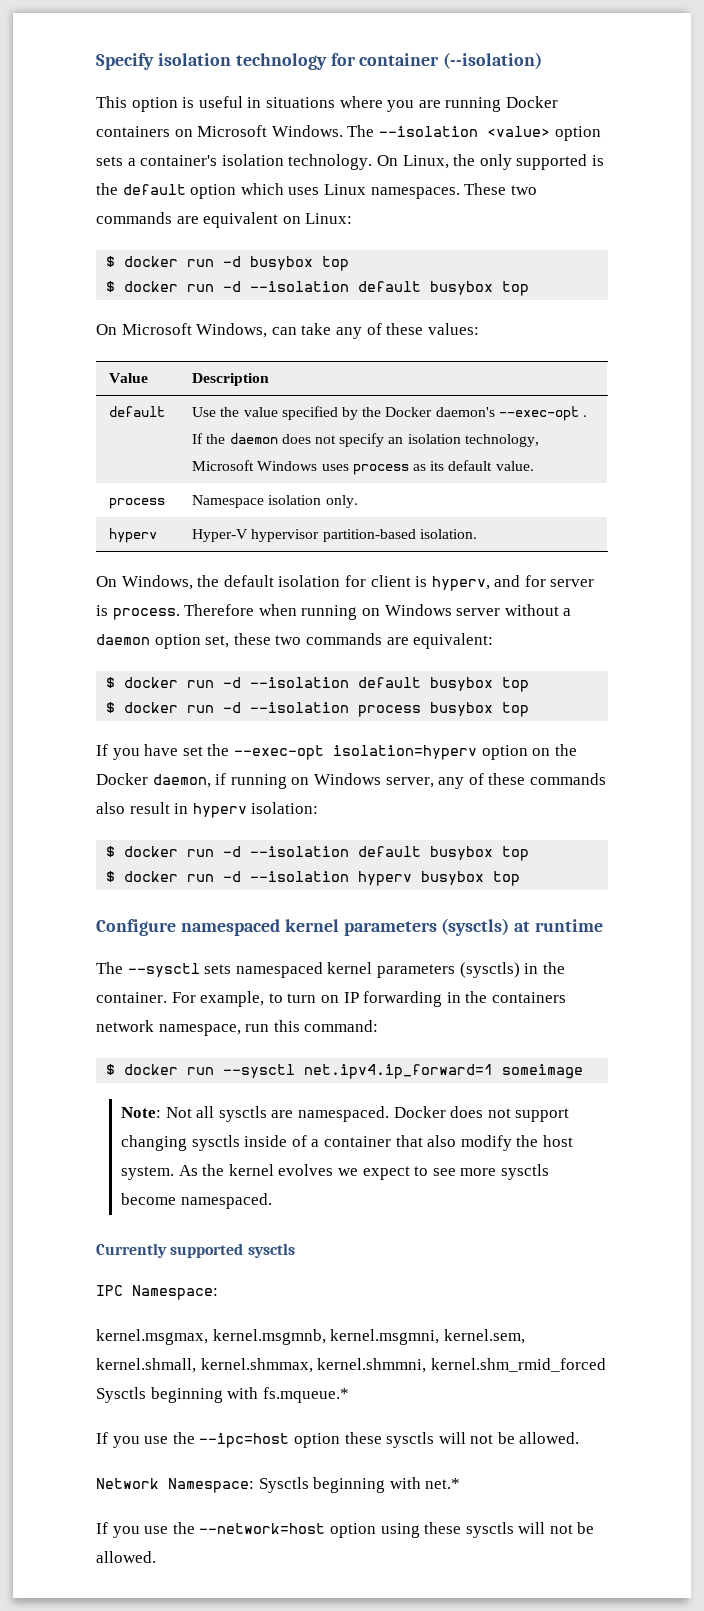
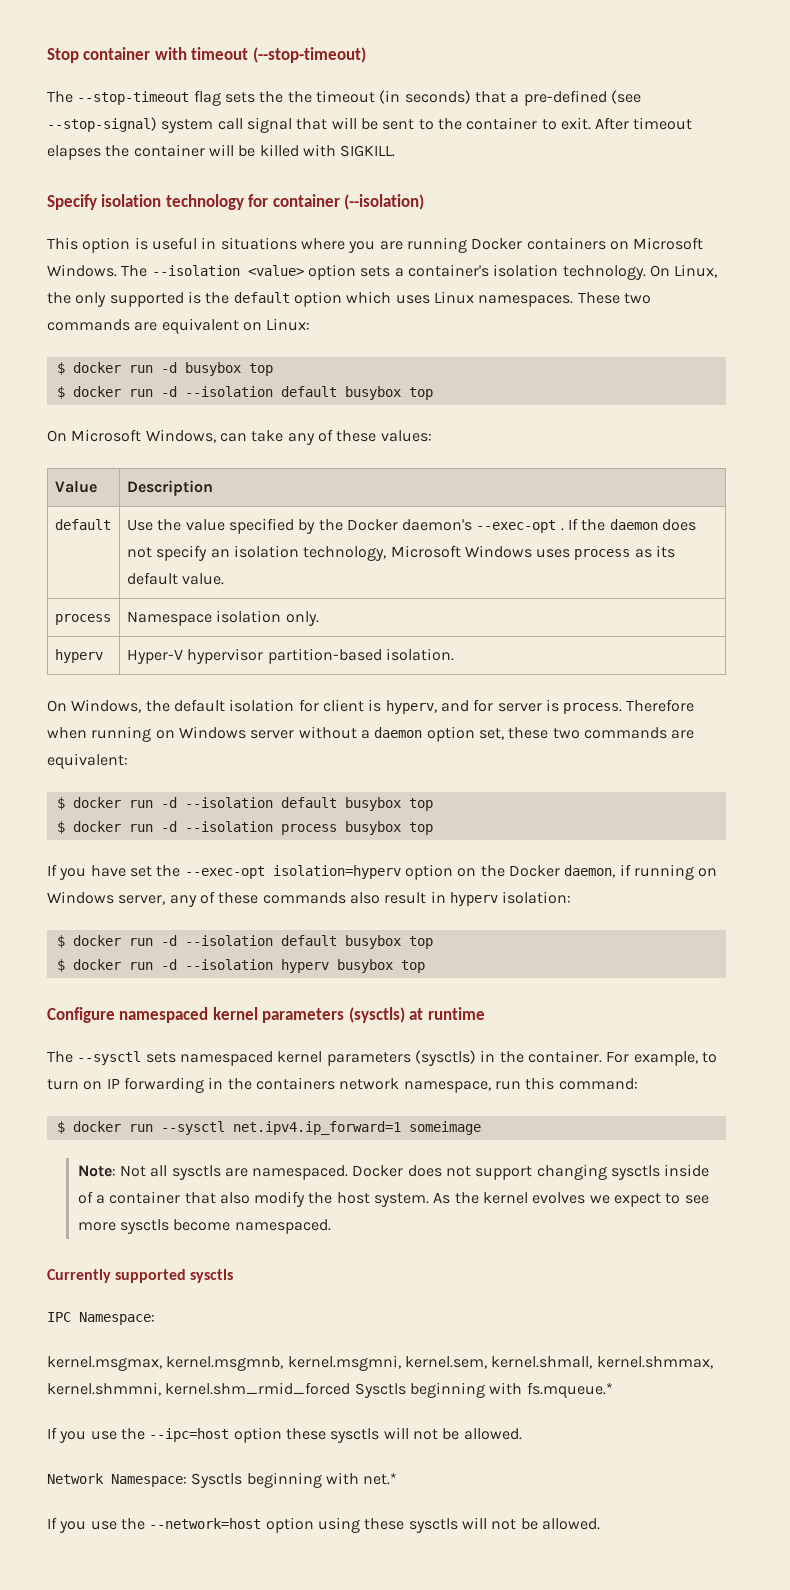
+ Stop container with timeout (--stop-timeout)
+ The --stop-timeout flag sets the the timeout (in seconds) that a pre-defined (see --stop-signal) system call signal that will be sent to the container to exit. After timeout elapses the container will be killed with SIGKILL.

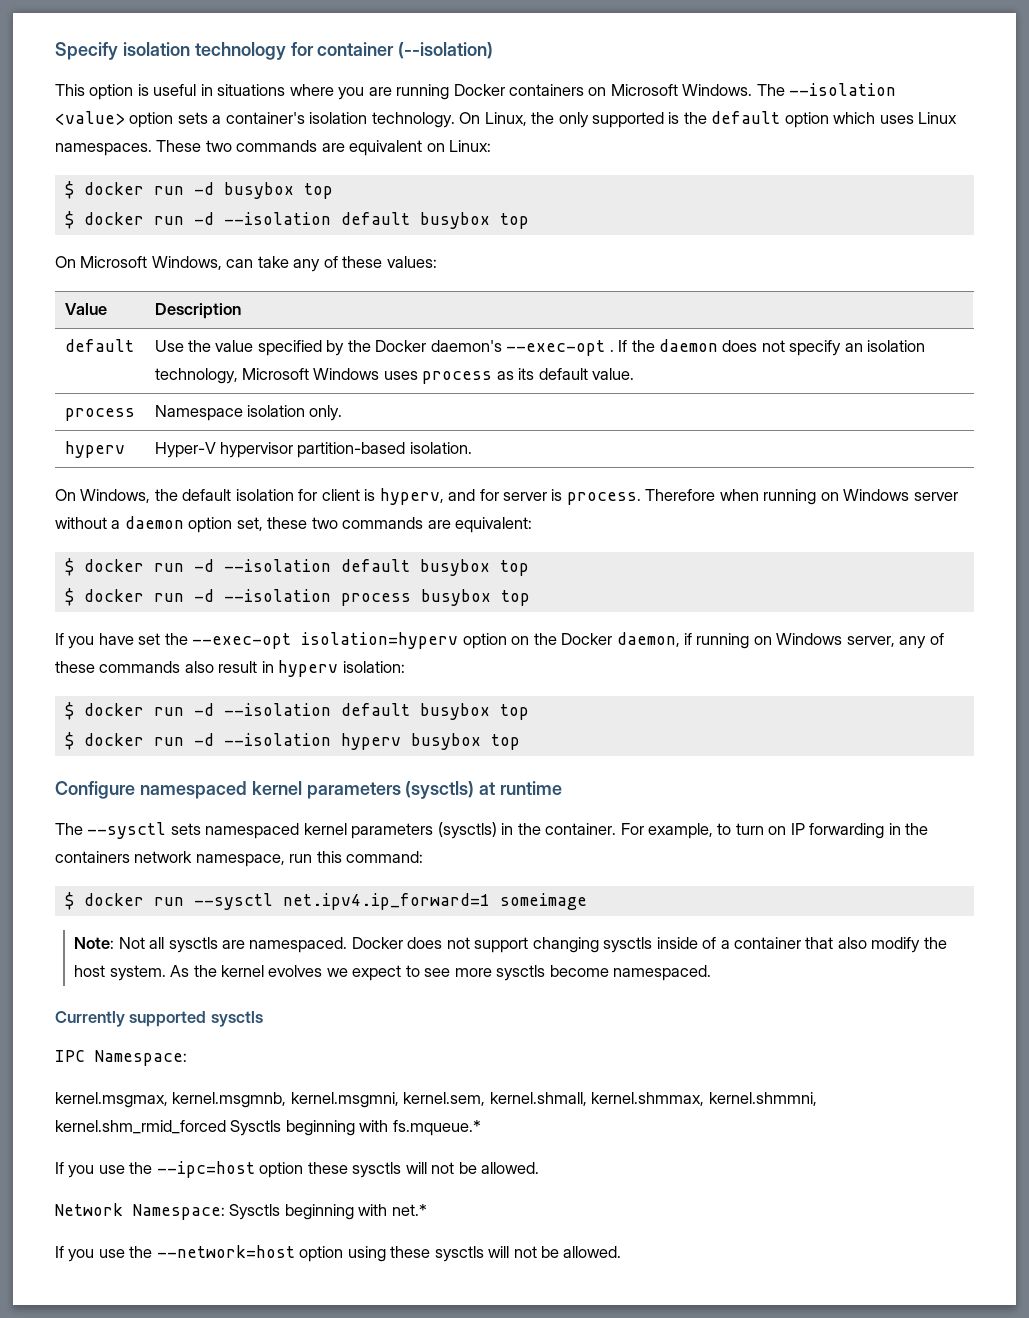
- Stop container with timeout (--stop-timeout)
- The --stop-timeout flag sets the the timeout (in seconds) that a pre-defined (see --stop-signal) system call signal that will be sent to the container to exit. After timeout elapses the container will be killed with SIGKILL.

